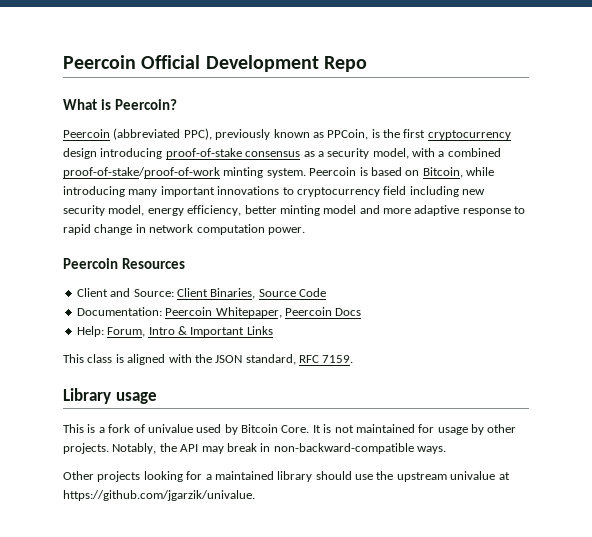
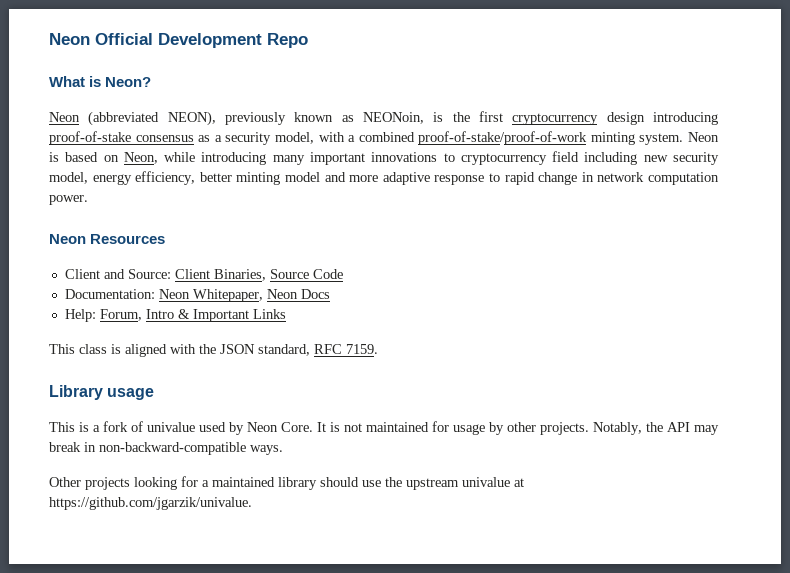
- Peercoin Official Development Repo
+ Neon Official Development Repo
- What is Peercoin?
- Peercoin (abbreviated PPC), previously known as PPCoin, is the first cryptocurrency design introducing proof-of-stake consensus as a security model, with a combined proof-of-stake/proof-of-work minting system.
+ What is Neon?
+ Neon (abbreviated NEON), previously known as NEONoin, is the first cryptocurrency design introducing proof-of-stake consensus as a security model, with a combined proof-of-stake/proof-of-work minting system.
- Peercoin is based on Bitcoin, while introducing many important innovations to cryptocurrency field including new security model, energy efficiency, better minting model and more adaptive response to rapid change in network computation power.
+ Neon is based on Neon, while introducing many important innovations to cryptocurrency field including new security model, energy efficiency, better minting model and more adaptive response to rapid change in network computation power.
- Peercoin Resources
+ Neon Resources
- Documentation: Peercoin Whitepaper, Peercoin Docs
+ Documentation: Neon Whitepaper, Neon Docs
- This is a fork of univalue used by Bitcoin Core.
+ This is a fork of univalue used by Neon Core.

